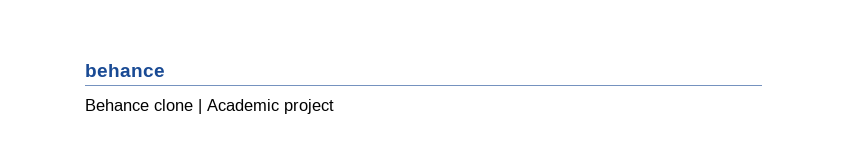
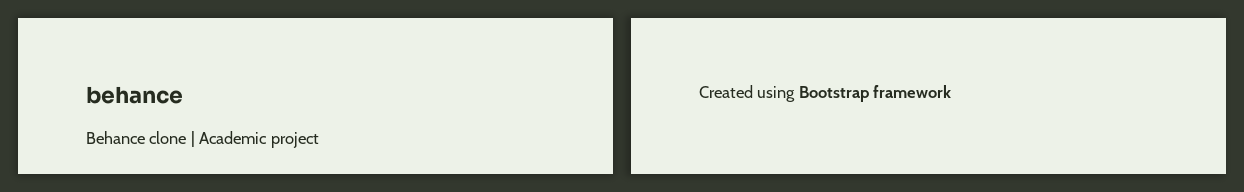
+ Created using Bootstrap framework

